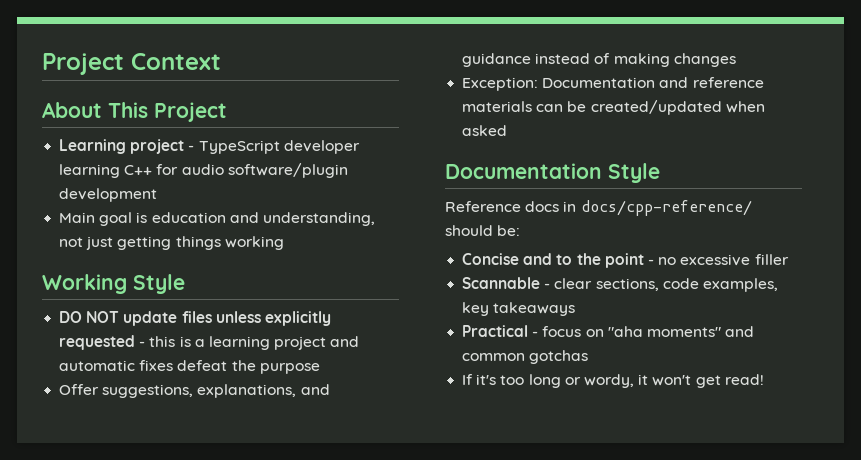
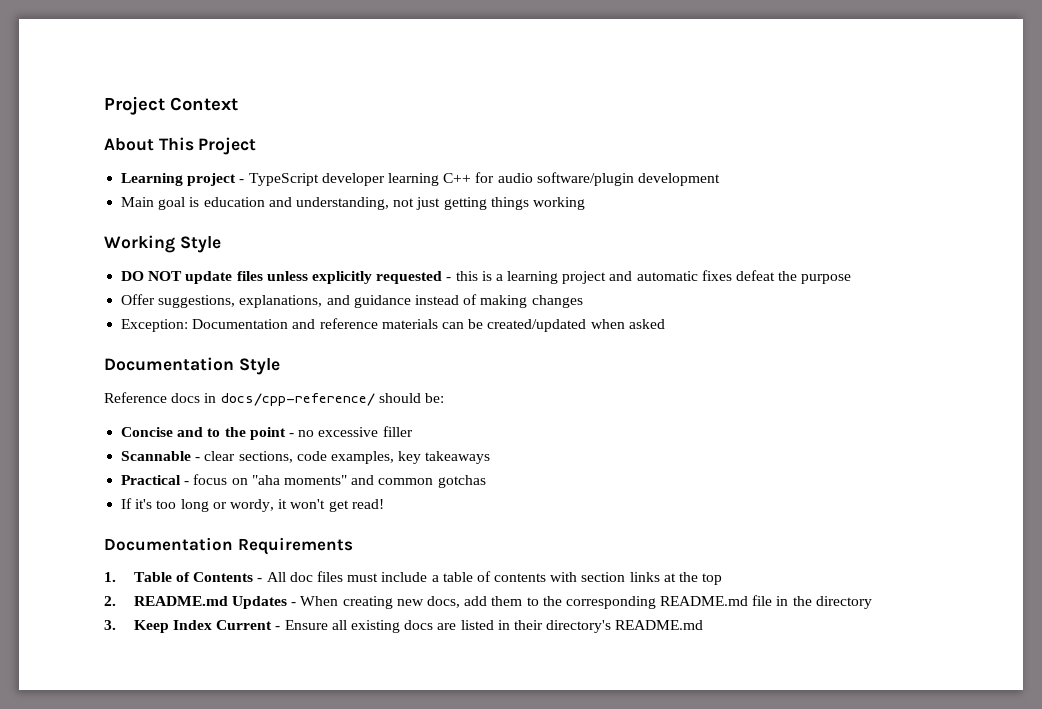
+ Documentation Requirements
+ 1. Table of Contents - All doc files must include a table of contents with section links at the top
+ 2. README.md Updates - When creating new docs, add them to the corresponding README.md file in the directory
+ 3. Keep Index Current - Ensure all existing docs are listed in their directory's README.md

